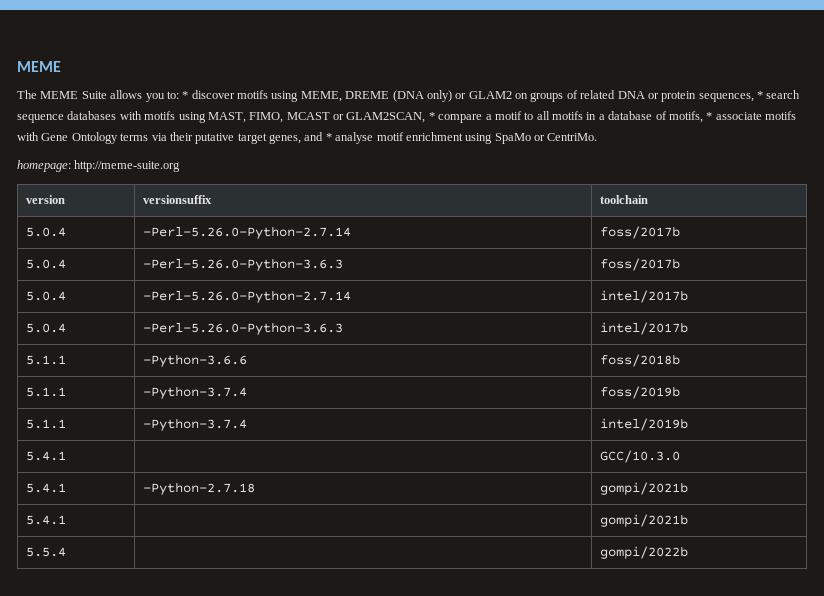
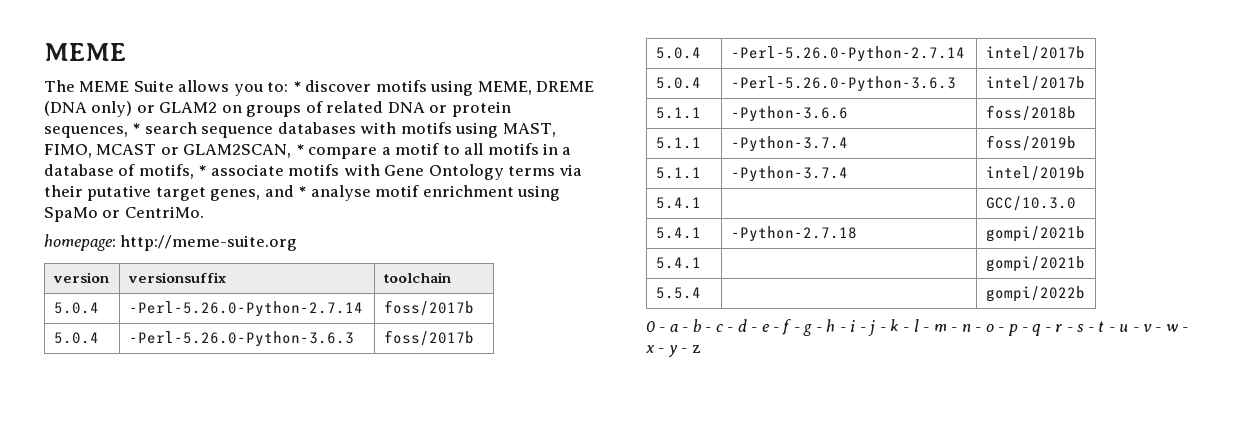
+ 0 - a - b - c - d - e - f - g - h - i - j - k - l - m - n - o - p - q - r - s - t - u - v - w - x - y - z

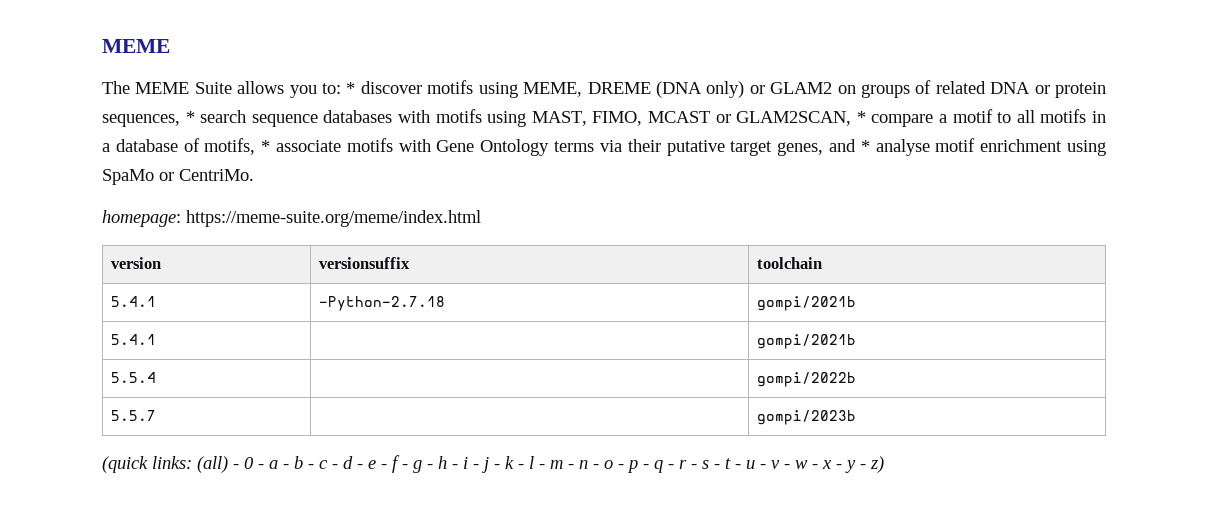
- homepage: http://meme-suite.org
+ homepage: https://meme-suite.org/meme/index.html
- 5.0.4 | -Perl-5.26.0-Python-2.7.14 | foss/2017b
- 5.0.4 | -Perl-5.26.0-Python-3.6.3 | foss/2017b
- 5.0.4 | -Perl-5.26.0-Python-2.7.14 | intel/2017b
- 5.0.4 | -Perl-5.26.0-Python-3.6.3 | intel/2017b
- 5.1.1 | -Python-3.6.6 | foss/2018b
- 5.1.1 | -Python-3.7.4 | foss/2019b
- 5.1.1 | -Python-3.7.4 | intel/2019b
- 5.4.1 | | GCC/10.3.0
- 0 - a - b - c - d - e - f - g - h - i - j - k - l - m - n - o - p - q - r - s - t - u - v - w - x - y - z
+ 5.5.7 | | gompi/2023b
+ (quick links: (all) - 0 - a - b - c - d - e - f - g - h - i - j - k - l - m - n - o - p - q - r - s - t - u - v - w - x - y - z)

